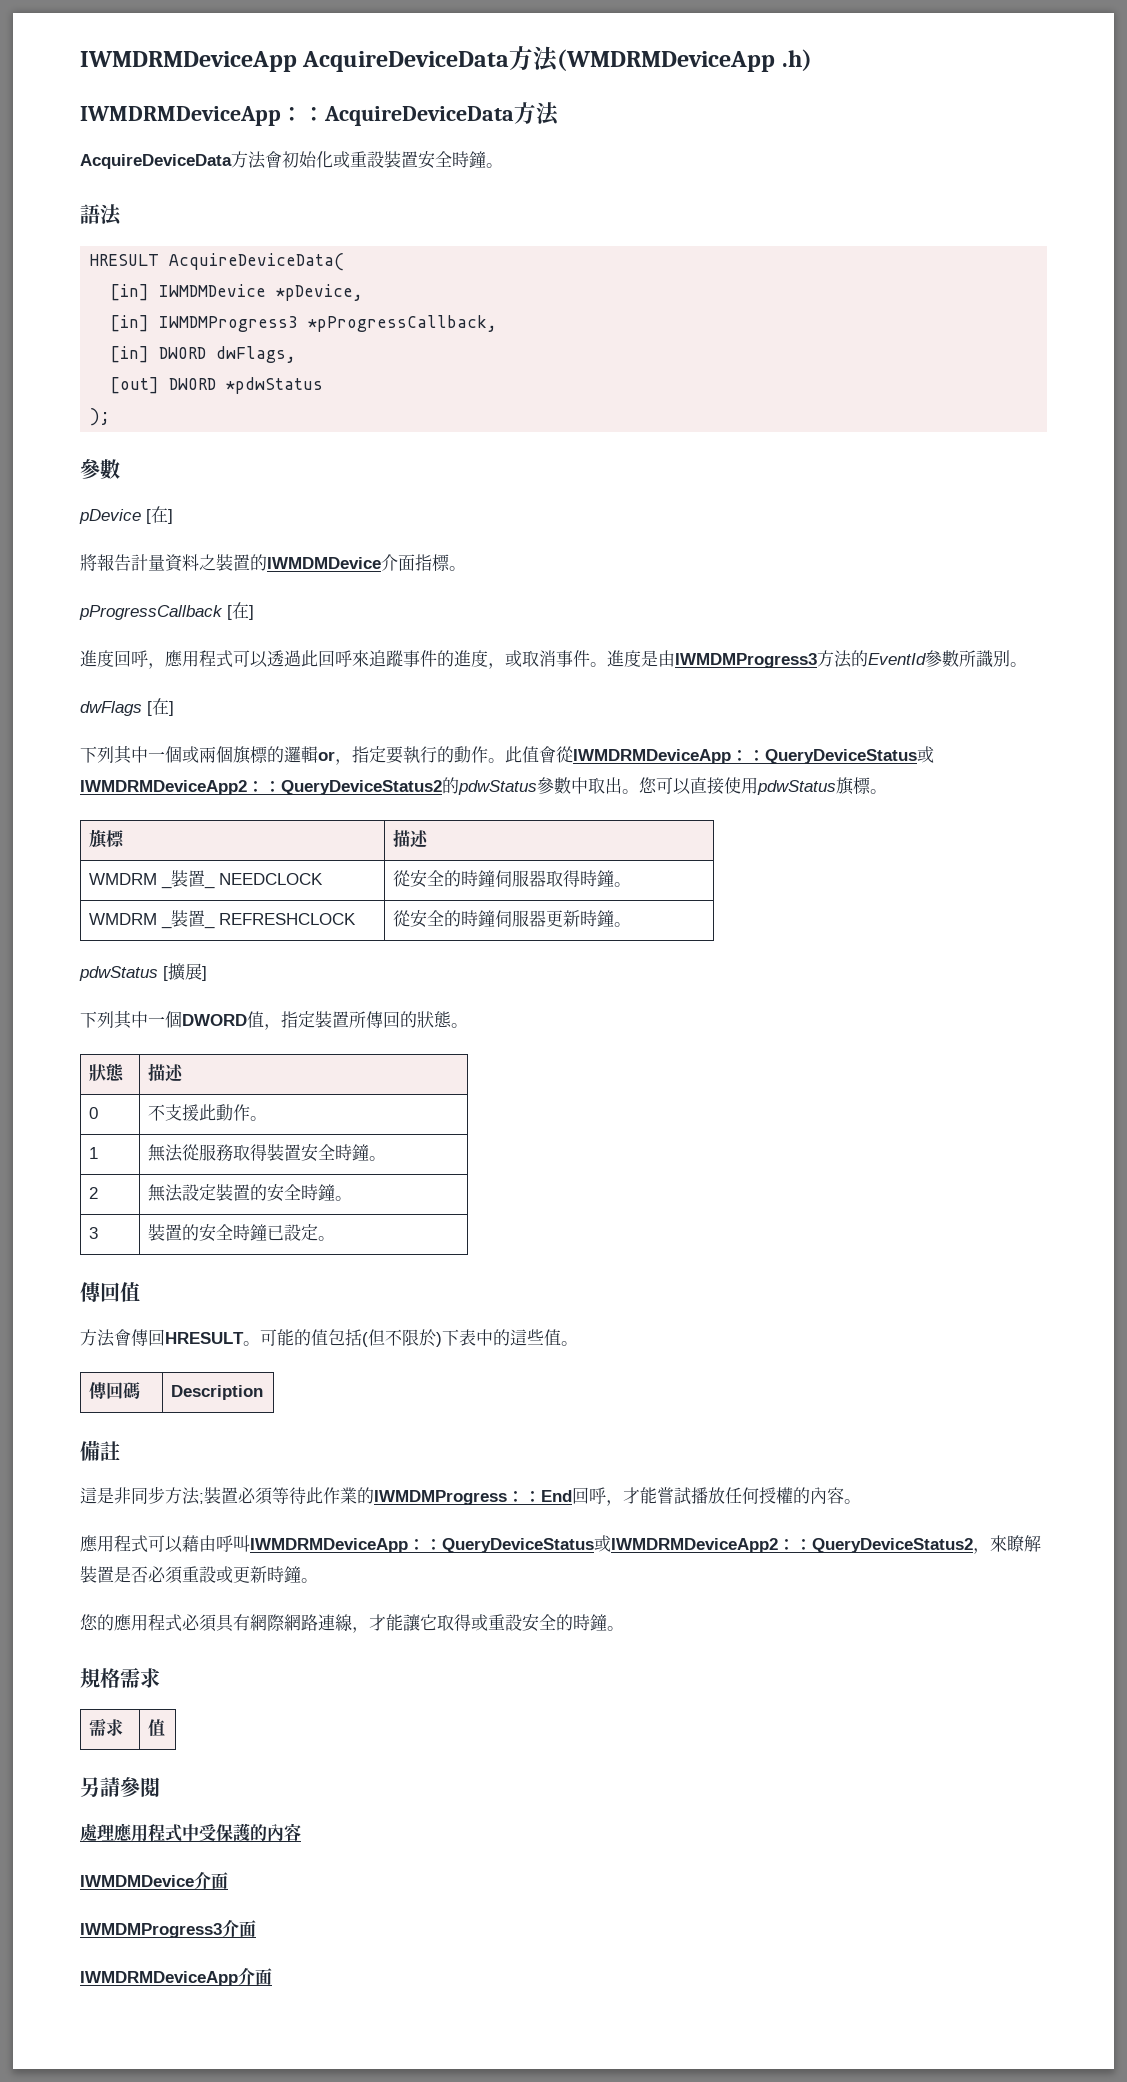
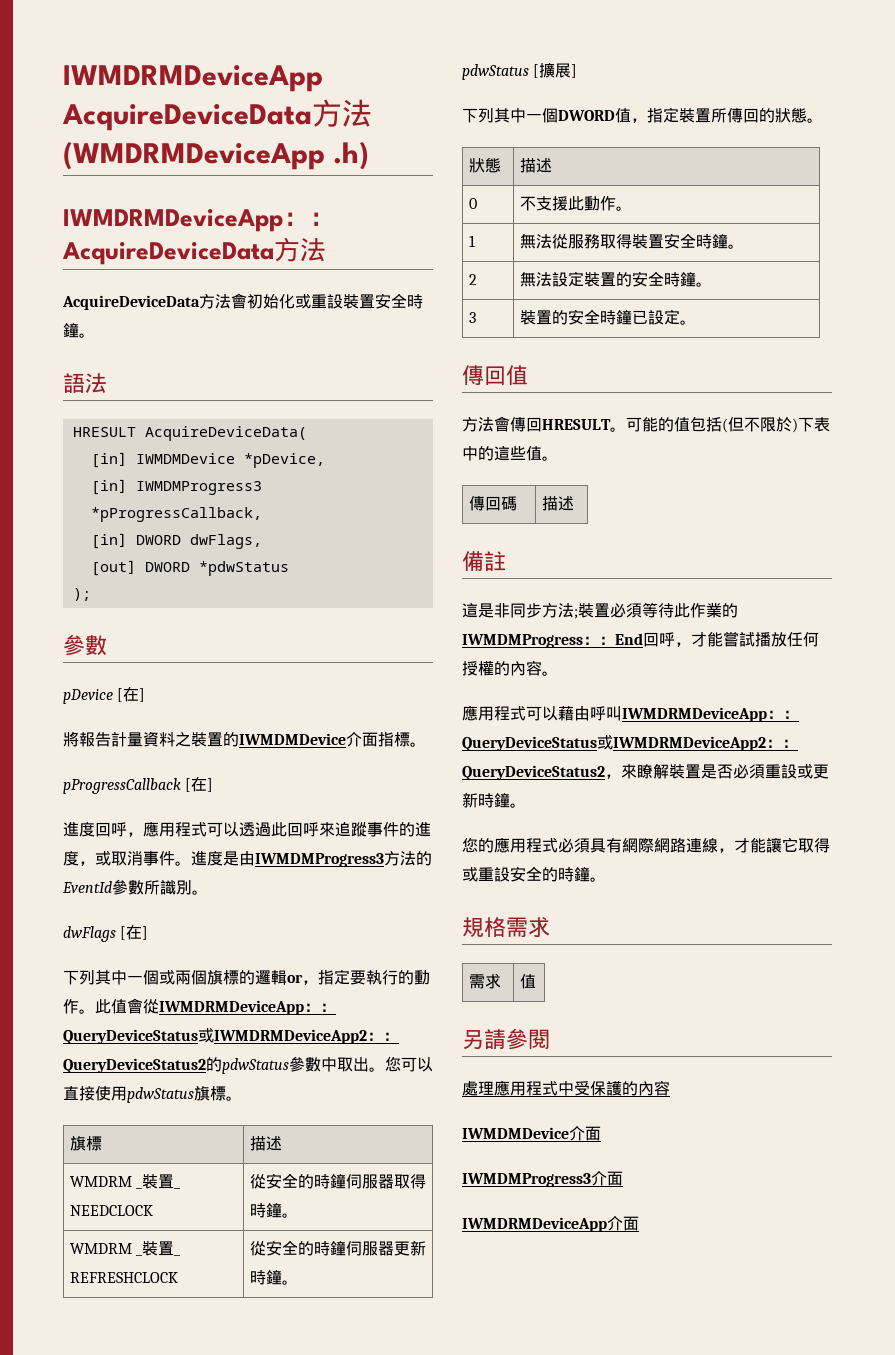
- 傳回碼 | Description
+ 傳回碼 | 描述

